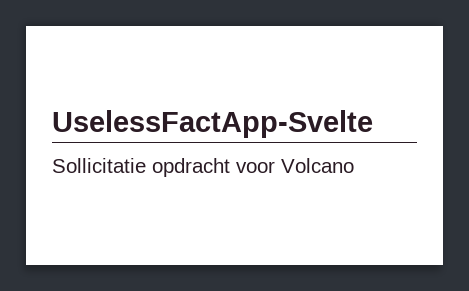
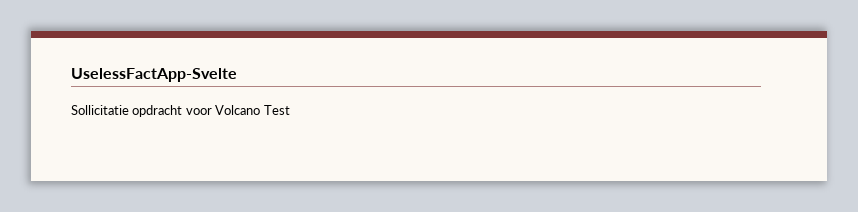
- Sollicitatie opdracht voor Volcano
+ Sollicitatie opdracht voor Volcano Test

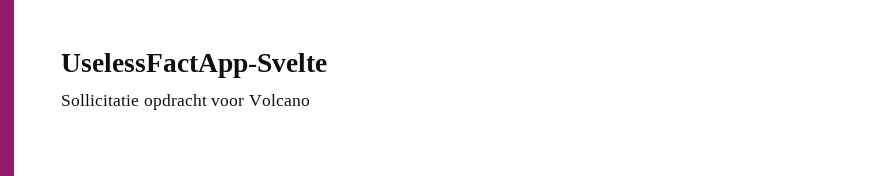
- Sollicitatie opdracht voor Volcano Test
+ Sollicitatie opdracht voor Volcano

